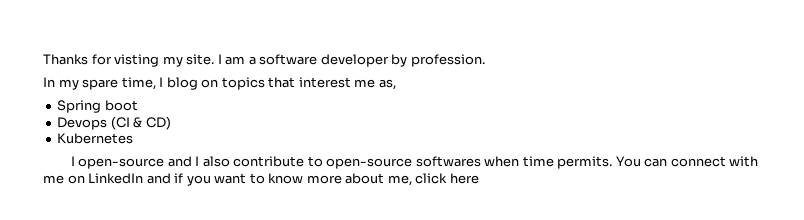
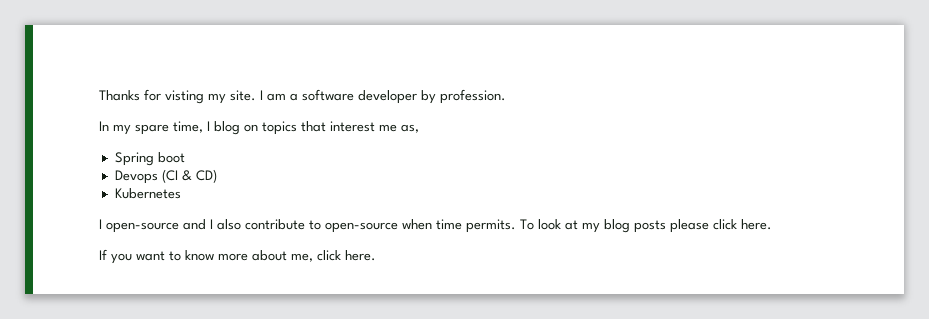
- I open-source and I also contribute to open-source softwares when time permits.
+ I open-source and I also contribute to open-source when time permits.
- You can connect with me on LinkedIn and if you want to know more about me, click here
+ To look at my blog posts please click here.
+ If you want to know more about me, click here.

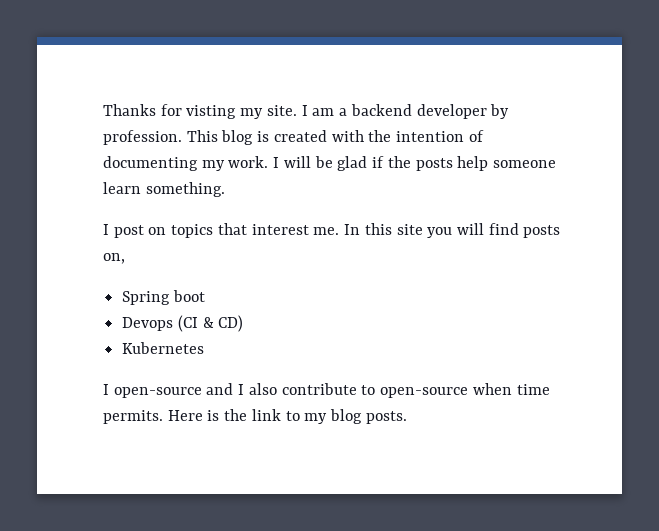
- I am a software developer by profession.
- In my spare time, I blog on topics that interest me as,
+ I am a backend developer by profession. This blog is created with the intention of documenting my work. I will be glad if the posts help someone learn something.
+ I post on topics that interest me. In this site you will find posts on,
- To look at my blog posts please click here.
- If you want to know more about me, click here.
+ Here is the link to my blog posts.

